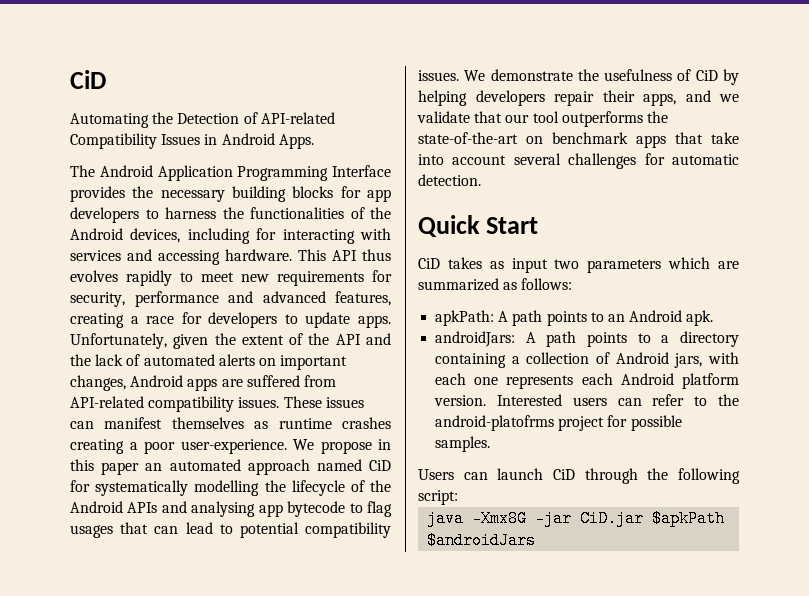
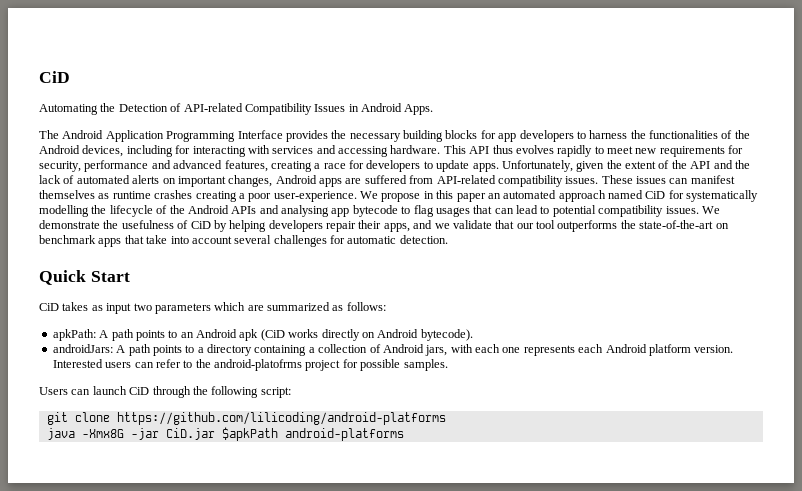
- apkPath: A path points to an Android apk.
+ apkPath: A path points to an Android apk (CiD works directly on Android bytecode).
+ git clone https://github.com/lilicoding/android-platforms
- java -Xmx8G -jar CiD.jar $apkPath $androidJars
+ java -Xmx8G -jar CiD.jar $apkPath android-platforms

